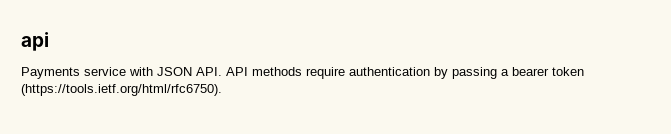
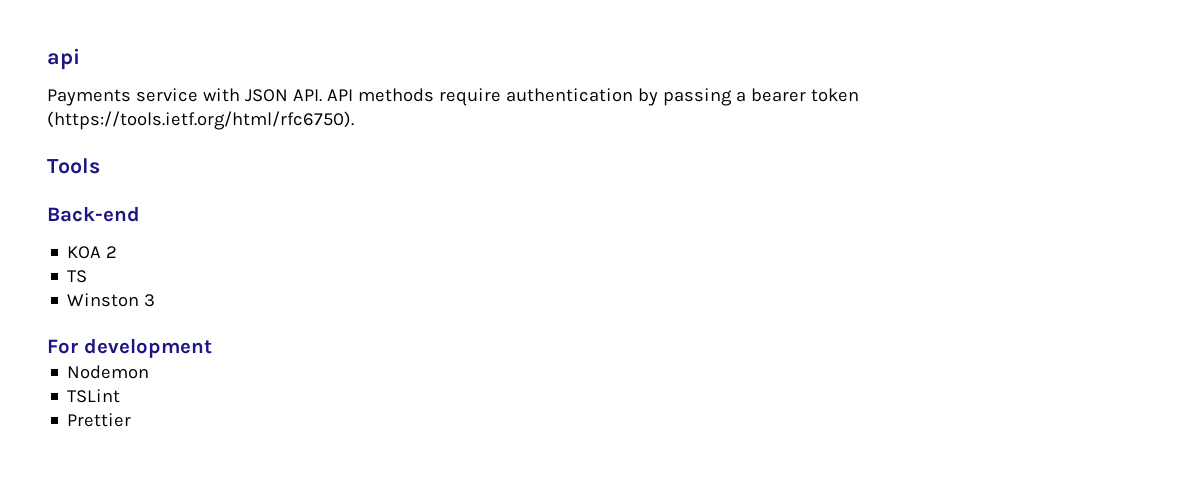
+ Tools
+ Back-end
+ KOA 2
+ TS
+ Winston 3
+ For development
+ Nodemon
+ TSLint
+ Prettier

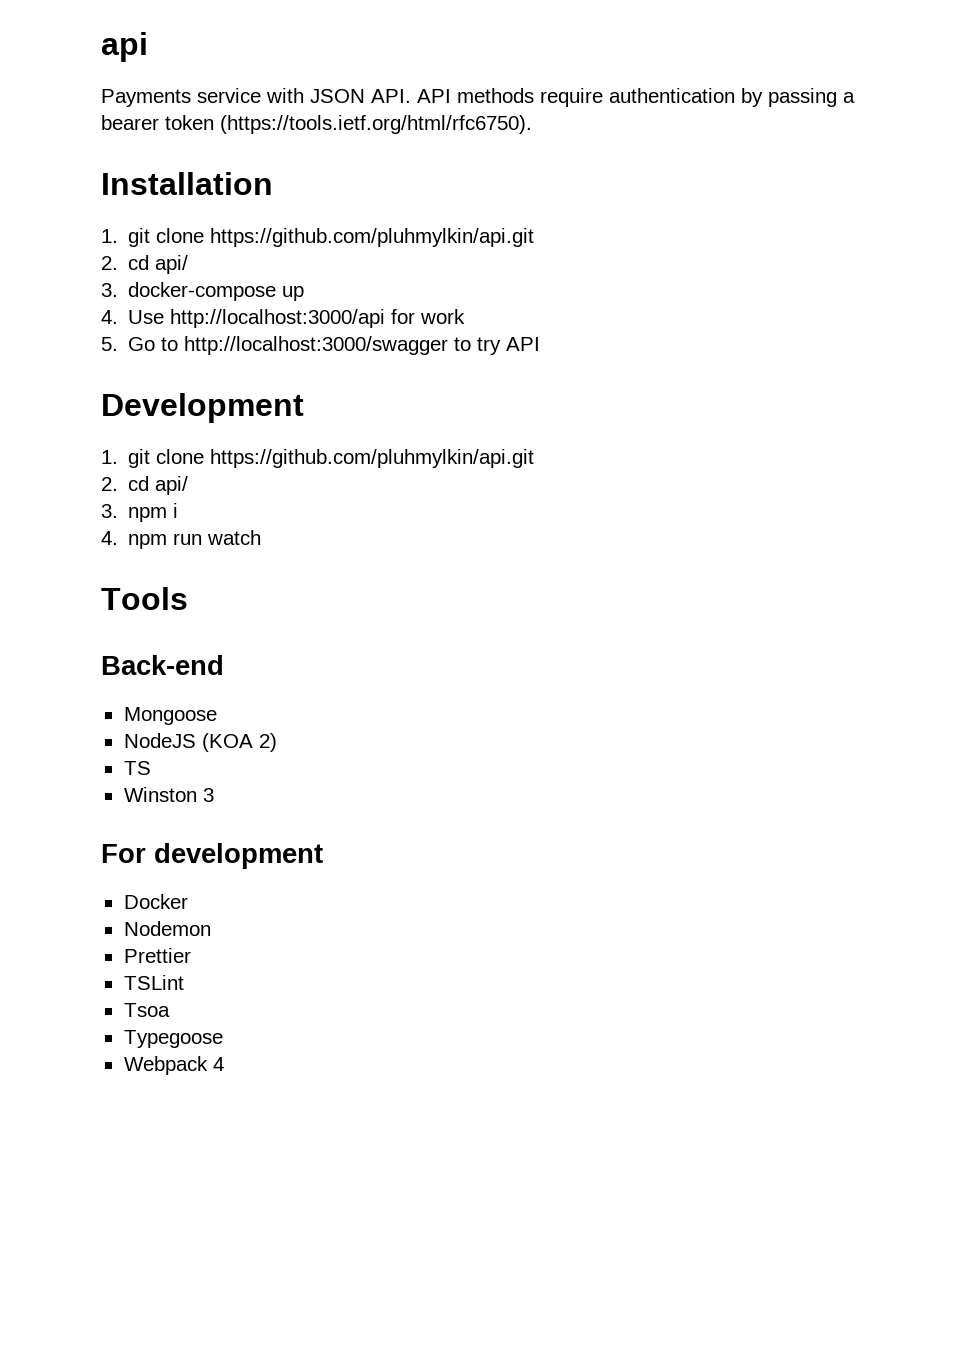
+ Installation
+ 1. git clone https://github.com/pluhmylkin/api.git
+ 2. cd api/
+ 3. docker-compose up
+ 4. Use http://localhost:3000/api for work
+ 5. Go to http://localhost:3000/swagger to try API
+ Development
+ 1. git clone https://github.com/pluhmylkin/api.git
+ 2. cd api/
+ 3. npm i
+ 4. npm run watch
  Tools
  Back-end
- KOA 2
+ Mongoose
+ NodeJS (KOA 2)
+ Docker
+ Prettier
- Prettier
+ Tsoa
+ Typegoose
+ Webpack 4

